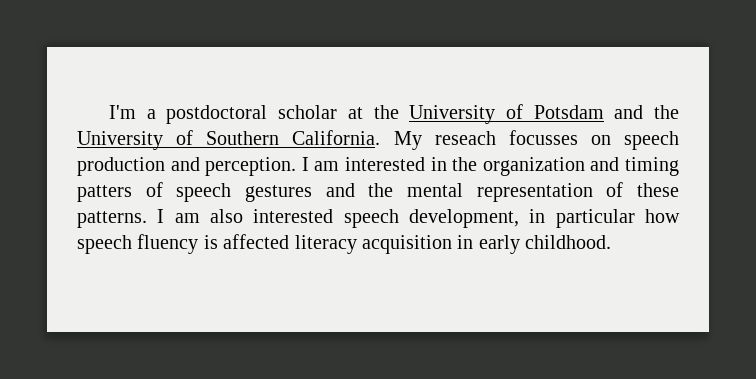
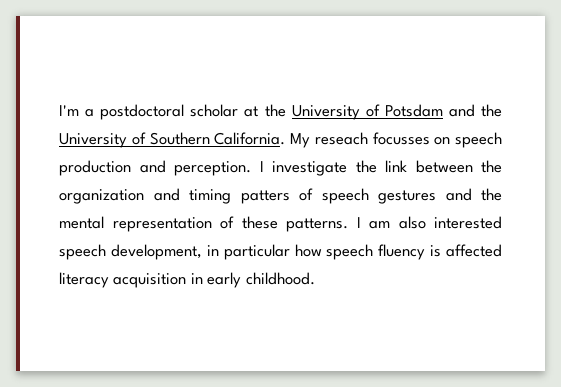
- I am interested in the organization and timing patters of speech gestures and the mental representation of these patterns.
+ I investigate the link between the organization and timing patters of speech gestures and the mental representation of these patterns.

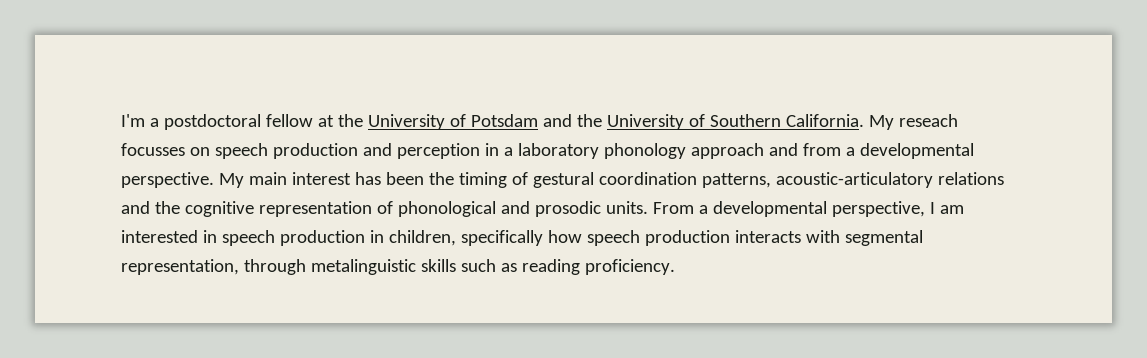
- I'm a postdoctoral scholar at the University of Potsdam and the University of Southern California.
+ I'm a postdoctoral fellow at the University of Potsdam and the University of Southern California.
- My reseach focusses on speech production and perception. I investigate the link between the organization and timing patters of speech gestures and the mental representation of these patterns. I am also interested speech development, in particular how speech fluency is affected literacy acquisition in early childhood.
+ My reseach focusses on speech production and perception in a laboratory phonology approach and from a developmental perspective. My main interest has been the timing of gestural coordination patterns, acoustic-articulatory relations and the cognitive representation of phonological and prosodic units. From a developmental perspective, I am interested in speech production in children, specifically how speech production interacts with segmental representation, through metalinguistic skills such as reading proficiency.

